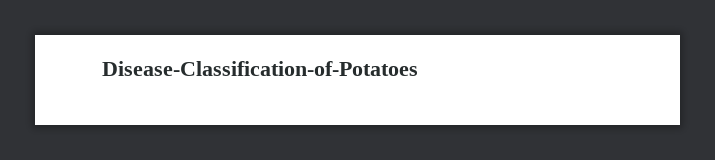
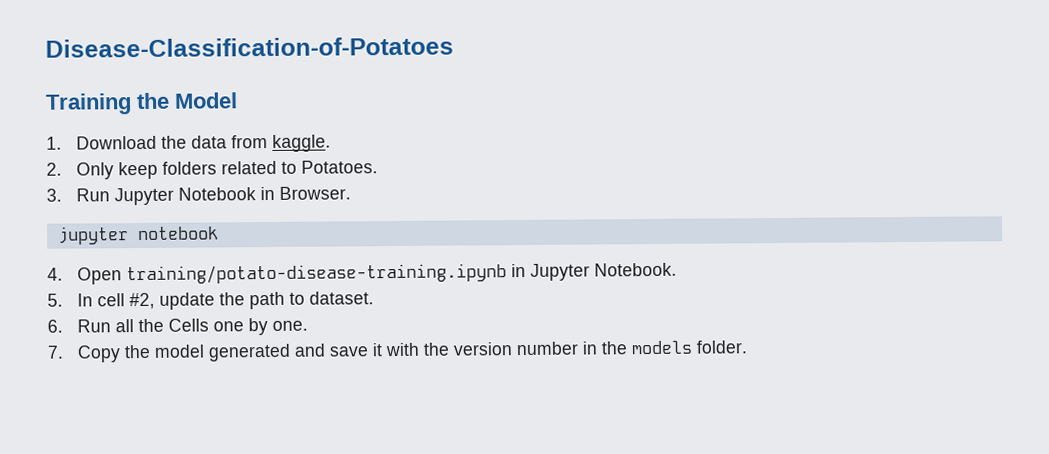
+ Training the Model
+ 1. Download the data from kaggle.
+ 2. Only keep folders related to Potatoes.
+ 3. Run Jupyter Notebook in Browser.
+ jupyter notebook
+ 4. Open training/potato-disease-training.ipynb in Jupyter Notebook.
+ 5. In cell #2, update the path to dataset.
+ 6. Run all the Cells one by one.
+ 7. Copy the model generated and save it with the version number in the models folder.

